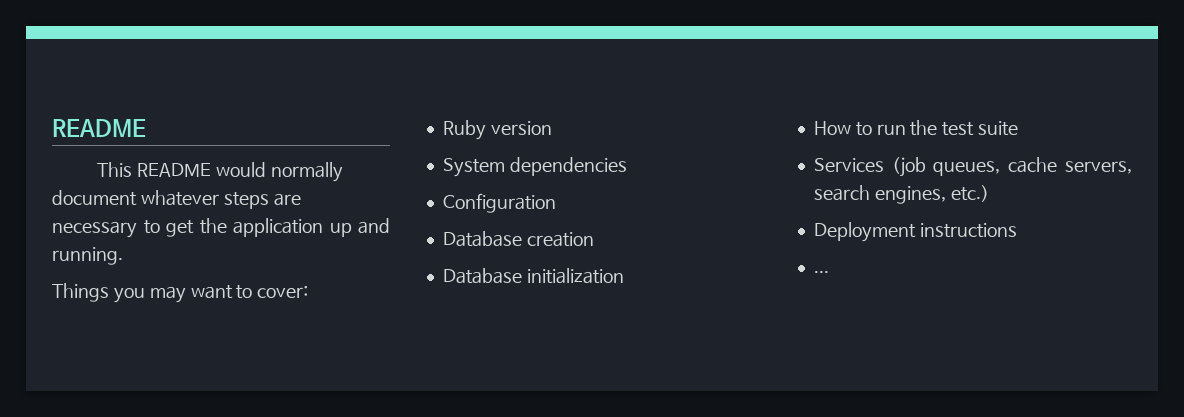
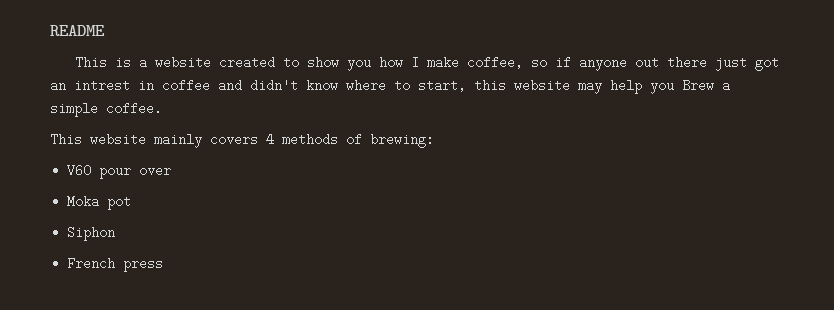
- This README would normally document whatever steps are necessary to get the application up and running.
- Things you may want to cover:
- Ruby version
- System dependencies
- Configuration
- Database creation
- Database initialization
- How to run the test suite
- Services (job queues, cache servers, search engines, etc.)
- Deployment instructions
- ...
+ This is a website created to show you how I make coffee, so if anyone out there just got an intrest in coffee and didn't know where to start, this website may help you Brew a simple coffee.
+ This website mainly covers 4 methods of brewing:
+ V60 pour over
+ Moka pot
+ Siphon
+ French press

